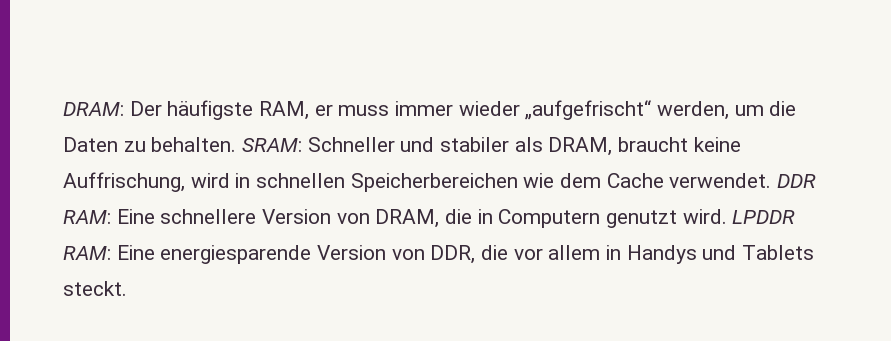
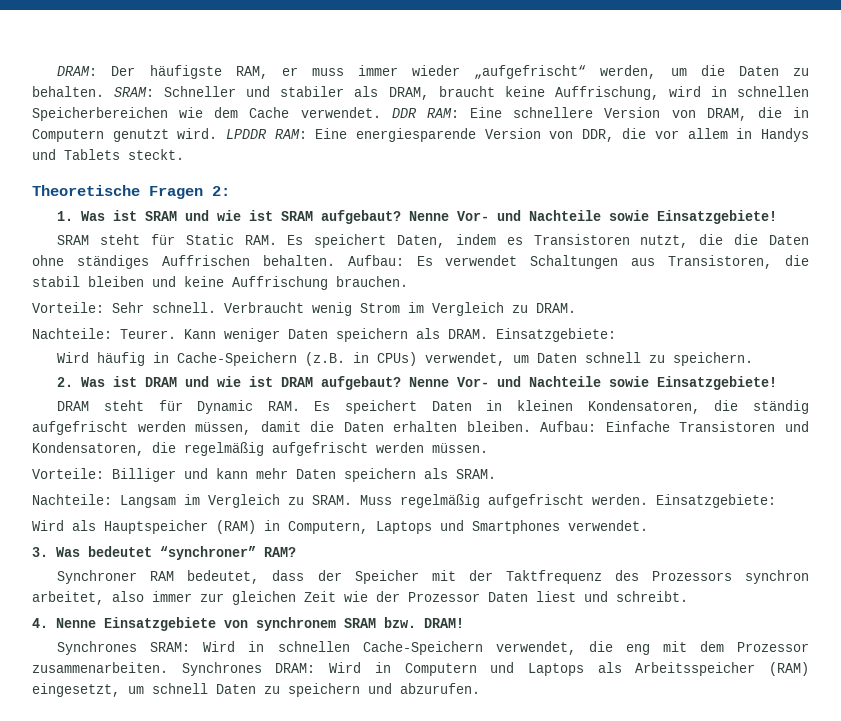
+ Theoretische Fragen 2:
+ 1. Was ist SRAM und wie ist SRAM aufgebaut? Nenne Vor- und Nachteile sowie Einsatzgebiete!
+ SRAM steht für Static RAM. Es speichert Daten, indem es Transistoren nutzt, die die Daten ohne ständiges Auffrischen behalten. Aufbau: Es verwendet Schaltungen aus Transistoren, die stabil bleiben und keine Auffrischung brauchen.
+ Vorteile: Sehr schnell. Verbraucht wenig Strom im Vergleich zu DRAM.
+ Nachteile: Teurer. Kann weniger Daten speichern als DRAM. Einsatzgebiete:
+ Wird häufig in Cache-Speichern (z.B. in CPUs) verwendet, um Daten schnell zu speichern.
+ 2. Was ist DRAM und wie ist DRAM aufgebaut? Nenne Vor- und Nachteile sowie Einsatzgebiete!
+ DRAM steht für Dynamic RAM. Es speichert Daten in kleinen Kondensatoren, die ständig aufgefrischt werden müssen, damit die Daten erhalten bleiben. Aufbau: Einfache Transistoren und Kondensatoren, die regelmäßig aufgefrischt werden müssen.
+ Vorteile: Billiger und kann mehr Daten speichern als SRAM.
+ Nachteile: Langsam im Vergleich zu SRAM. Muss regelmäßig aufgefrischt werden. Einsatzgebiete:
+ Wird als Hauptspeicher (RAM) in Computern, Laptops und Smartphones verwendet.
+ 3. Was bedeutet “synchroner” RAM?
+ Synchroner RAM bedeutet, dass der Speicher mit der Taktfrequenz des Prozessors synchron arbeitet, also immer zur gleichen Zeit wie der Prozessor Daten liest und schreibt.
+ 4. Nenne Einsatzgebiete von synchronem SRAM bzw. DRAM!
+ Synchrones SRAM: Wird in schnellen Cache-Speichern verwendet, die eng mit dem Prozessor zusammenarbeiten. Synchrones DRAM: Wird in Computern und Laptops als Arbeitsspeicher (RAM) eingesetzt, um schnell Daten zu speichern und abzurufen.

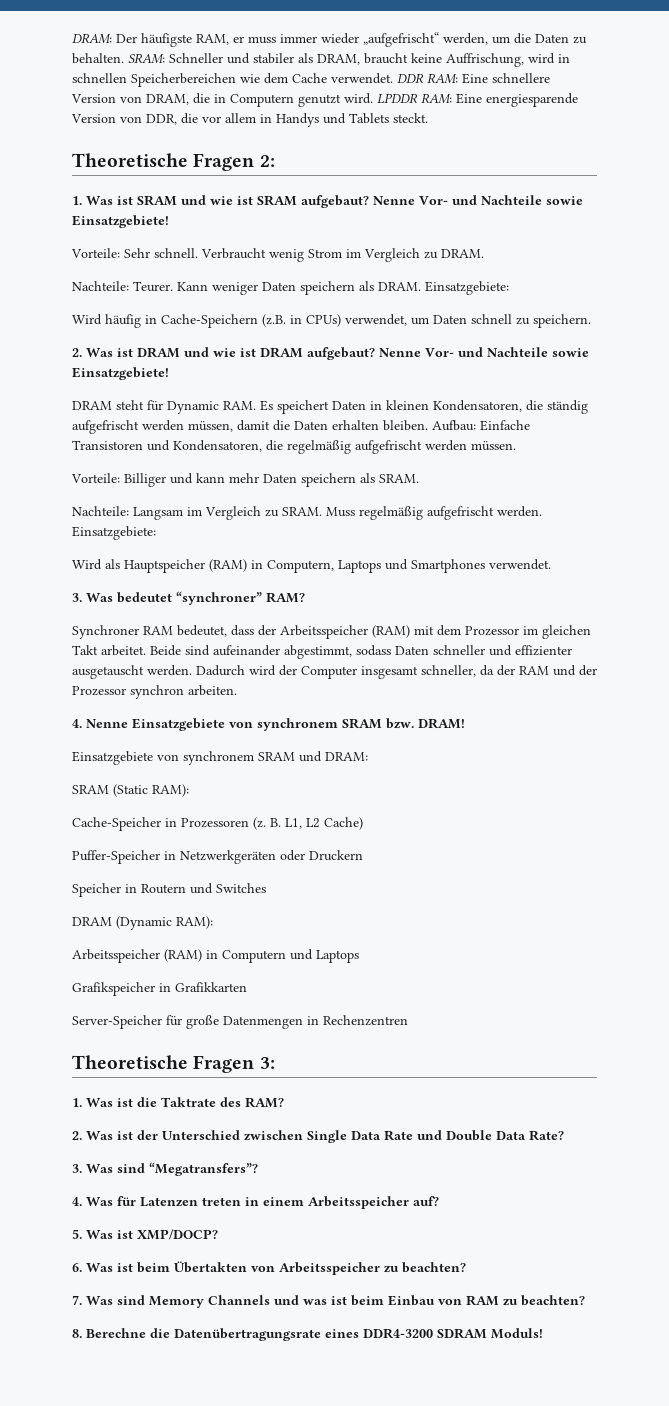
- SRAM steht für Static RAM. Es speichert Daten, indem es Transistoren nutzt, die die Daten ohne ständiges Auffrischen behalten. Aufbau: Es verwendet Schaltungen aus Transistoren, die stabil bleiben und keine Auffrischung brauchen.
- Synchroner RAM bedeutet, dass der Speicher mit der Taktfrequenz des Prozessors synchron arbeitet, also immer zur gleichen Zeit wie der Prozessor Daten liest und schreibt.
+ Synchroner RAM bedeutet, dass der Arbeitsspeicher (RAM) mit dem Prozessor im gleichen Takt arbeitet. Beide sind aufeinander abgestimmt, sodass Daten schneller und effizienter ausgetauscht werden. Dadurch wird der Computer insgesamt schneller, da der RAM und der Prozessor synchron arbeiten.
- Synchrones SRAM: Wird in schnellen Cache-Speichern verwendet, die eng mit dem Prozessor zusammenarbeiten. Synchrones DRAM: Wird in Computern und Laptops als Arbeitsspeicher (RAM) eingesetzt, um schnell Daten zu speichern und abzurufen.
+ Einsatzgebiete von synchronem SRAM und DRAM:
+ SRAM (Static RAM):
+ Cache-Speicher in Prozessoren (z. B. L1, L2 Cache)
+ Puffer-Speicher in Netzwerkgeräten oder Druckern
+ Speicher in Routern und Switches
+ DRAM (Dynamic RAM):
+ Arbeitsspeicher (RAM) in Computern und Laptops
+ Grafikspeicher in Grafikkarten
+ Server-Speicher für große Datenmengen in Rechenzentren
+ Theoretische Fragen 3:
+ 1. Was ist die Taktrate des RAM?
+ 2. Was ist der Unterschied zwischen Single Data Rate und Double Data Rate?
+ 3. Was sind “Megatransfers”?
+ 4. Was für Latenzen treten in einem Arbeitsspeicher auf?
+ 5. Was ist XMP/DOCP?
+ 6. Was ist beim Übertakten von Arbeitsspeicher zu beachten?
+ 7. Was sind Memory Channels und was ist beim Einbau von RAM zu beachten?
+ 8. Berechne die Datenübertragungsrate eines DDR4-3200 SDRAM Moduls!

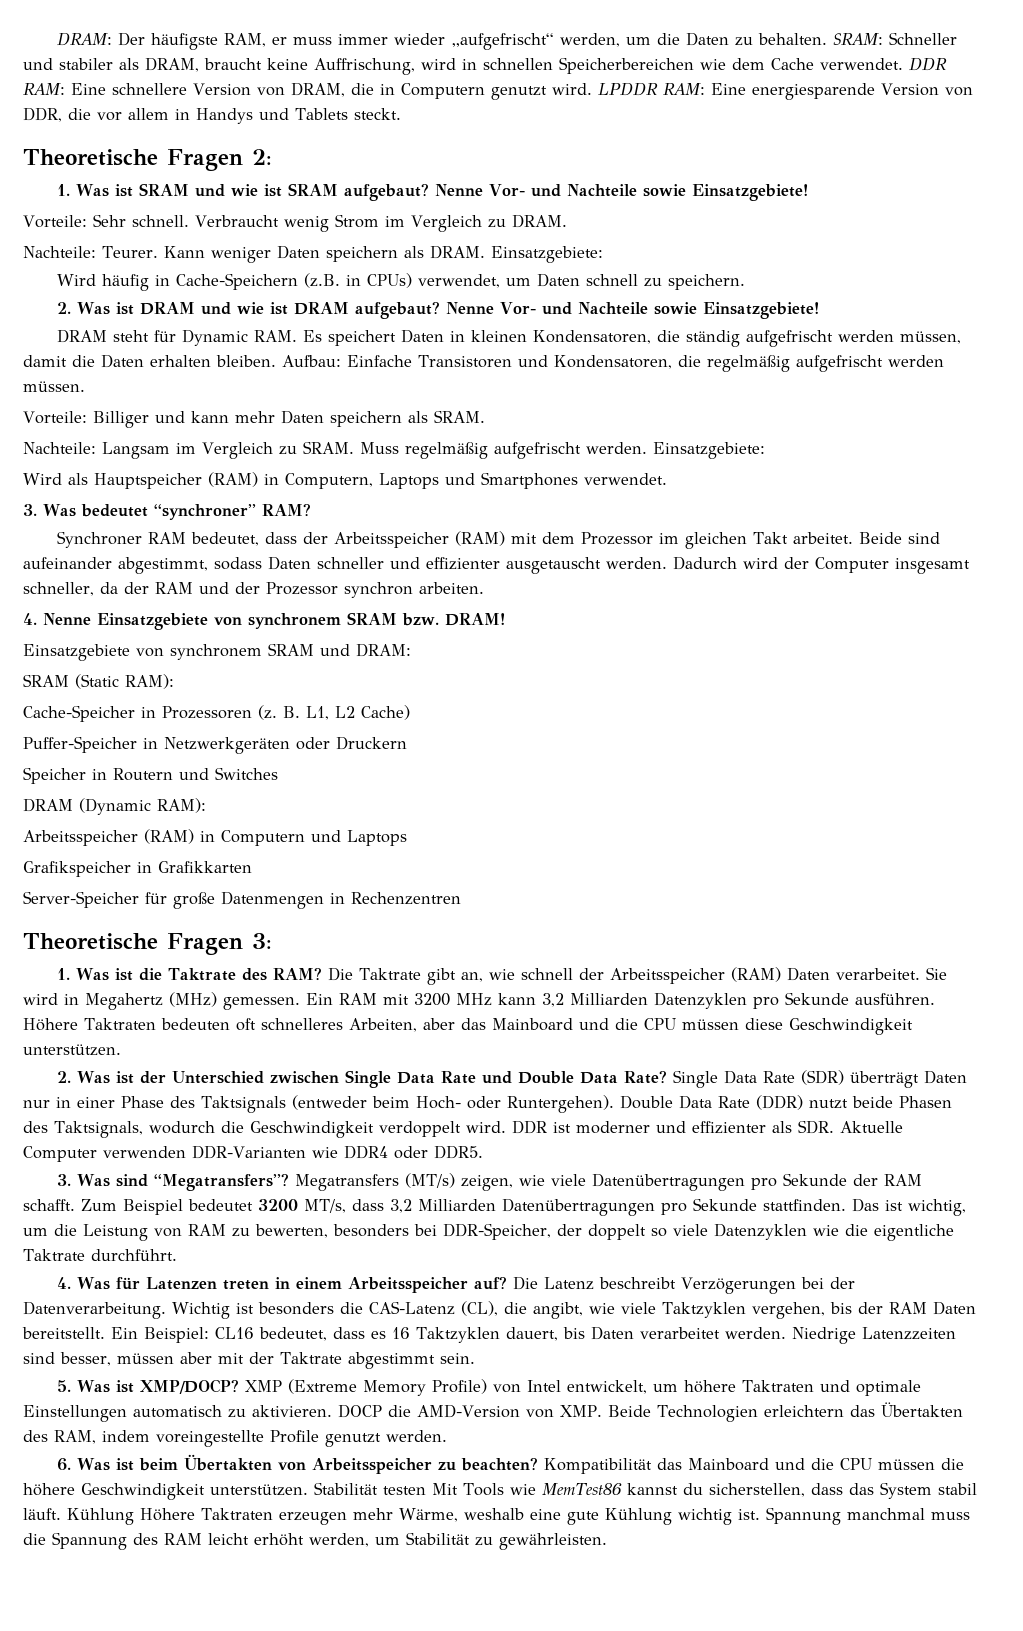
+ Die Taktrate gibt an, wie schnell der Arbeitsspeicher (RAM) Daten verarbeitet. Sie wird in Megahertz (MHz) gemessen. Ein RAM mit 3200 MHz kann 3,2 Milliarden Datenzyklen pro Sekunde ausführen. Höhere Taktraten bedeuten oft schnelleres Arbeiten, aber das Mainboard und die CPU müssen diese Geschwindigkeit unterstützen.
- 2. Was ist der Unterschied zwischen Single Data Rate und Double Data Rate?
- 3. Was sind “Megatransfers”?
+ 2. Was ist der Unterschied zwischen Single Data Rate und Double Data Rate? Single Data Rate (SDR) überträgt Daten nur in einer Phase des Taktsignals (entweder beim Hoch- oder Runtergehen). Double Data Rate (DDR) nutzt beide Phasen des Taktsignals, wodurch die Geschwindigkeit verdoppelt wird. DDR ist moderner und effizienter als SDR. Aktuelle Computer verwenden DDR-Varianten wie DDR4 oder DDR5.
+ 3. Was sind “Megatransfers”? Megatransfers (MT/s) zeigen, wie viele Datenübertragungen pro Sekunde der RAM schafft. Zum Beispiel bedeutet 3200 MT/s, dass 3,2 Milliarden Datenübertragungen pro Sekunde stattfinden. Das ist wichtig, um die Leistung von RAM zu bewerten, besonders bei DDR-Speicher, der doppelt so viele Datenzyklen wie die eigentliche Taktrate durchführt.
- 4. Was für Latenzen treten in einem Arbeitsspeicher auf?
- 5. Was ist XMP/DOCP?
+ 4. Was für Latenzen treten in einem Arbeitsspeicher auf? Die Latenz beschreibt Verzögerungen bei der Datenverarbeitung. Wichtig ist besonders die CAS-Latenz (CL), die angibt, wie viele Taktzyklen vergehen, bis der RAM Daten bereitstellt. Ein Beispiel: CL16 bedeutet, dass es 16 Taktzyklen dauert, bis Daten verarbeitet werden. Niedrige Latenzzeiten sind besser, müssen aber mit der Taktrate abgestimmt sein.
+ 5. Was ist XMP/DOCP? XMP (Extreme Memory Profile) von Intel entwickelt, um höhere Taktraten und optimale Einstellungen automatisch zu aktivieren. DOCP die AMD-Version von XMP. Beide Technologien erleichtern das Übertakten des RAM, indem voreingestellte Profile genutzt werden.
- 6. Was ist beim Übertakten von Arbeitsspeicher zu beachten?
- 7. Was sind Memory Channels und was ist beim Einbau von RAM zu beachten?
- 8. Berechne die Datenübertragungsrate eines DDR4-3200 SDRAM Moduls!
+ 6. Was ist beim Übertakten von Arbeitsspeicher zu beachten? Kompatibilität das Mainboard und die CPU müssen die höhere Geschwindigkeit unterstützen. Stabilität testen Mit Tools wie MemTest86 kannst du sicherstellen, dass das System stabil läuft. Kühlung Höhere Taktraten erzeugen mehr Wärme, weshalb eine gute Kühlung wichtig ist. Spannung manchmal muss die Spannung des RAM leicht erhöht werden, um Stabilität zu gewährleisten.

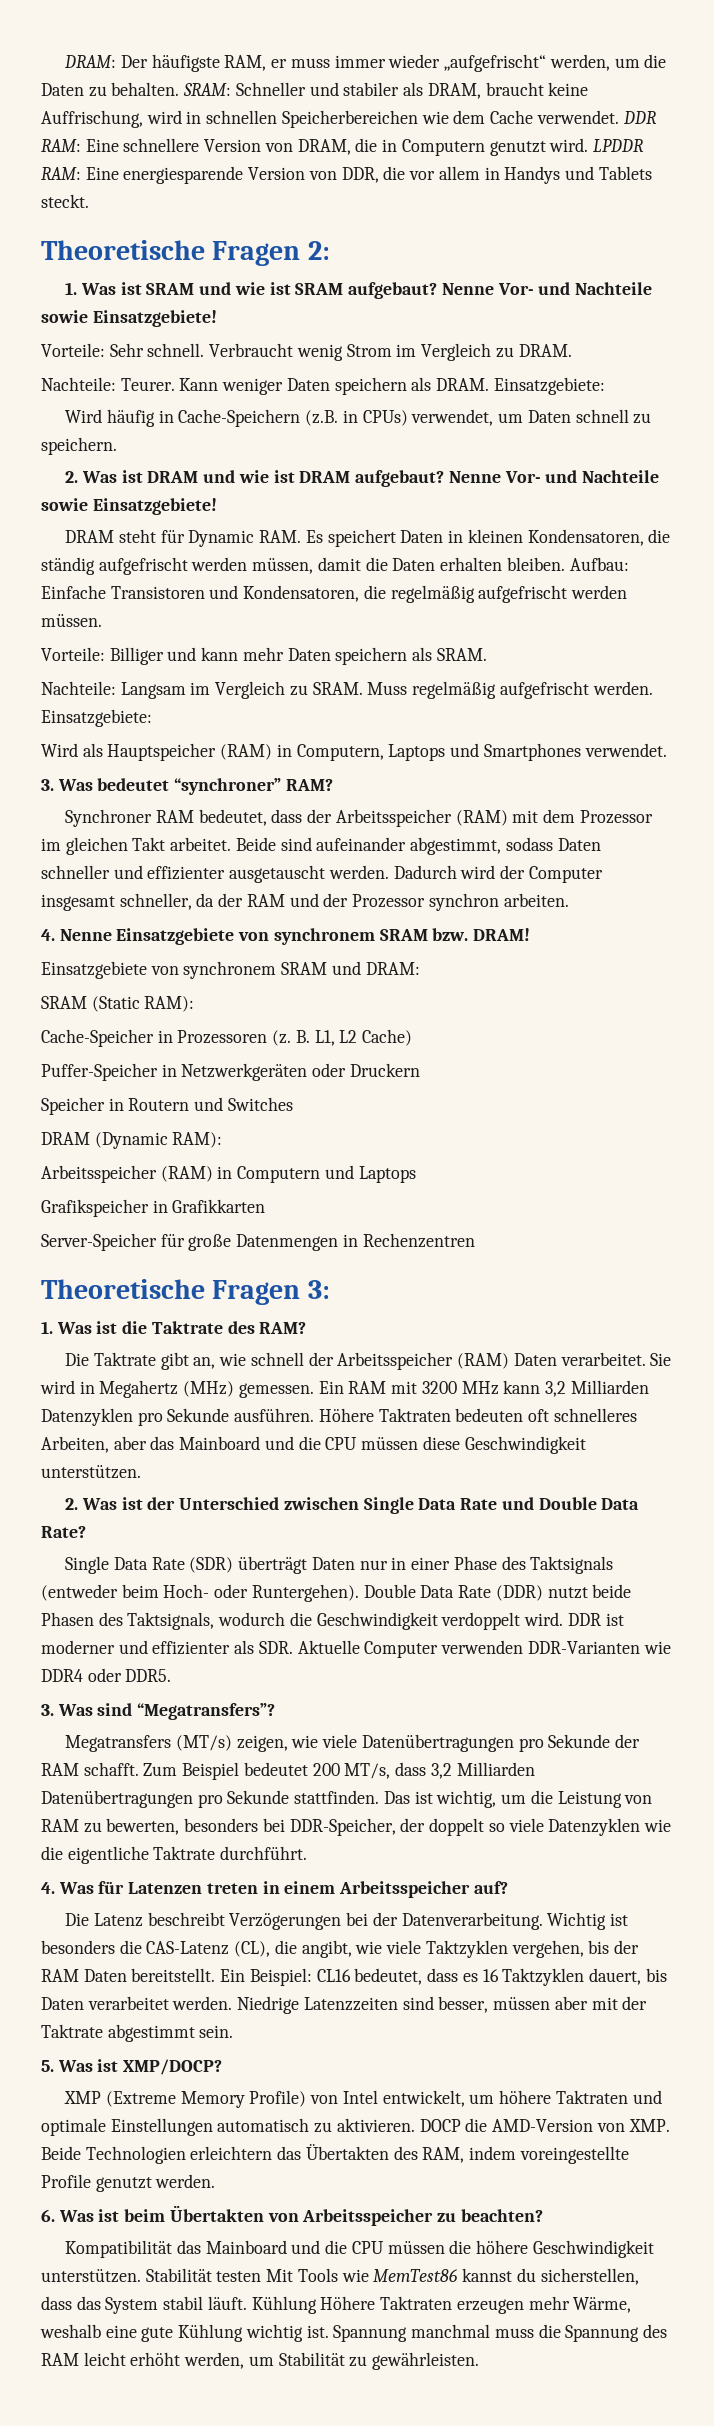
- 1. Was ist die Taktrate des RAM? Die Taktrate gibt an, wie schnell der Arbeitsspeicher (RAM) Daten verarbeitet.
+ 1. Was ist die Taktrate des RAM?
+ Die Taktrate gibt an, wie schnell der Arbeitsspeicher (RAM) Daten verarbeitet.
- 2. Was ist der Unterschied zwischen Single Data Rate und Double Data Rate? Single Data Rate (SDR) überträgt Daten nur in einer Phase des Taktsignals (entweder beim Hoch- oder Runtergehen).
+ 2. Was ist der Unterschied zwischen Single Data Rate und Double Data Rate?
+ Single Data Rate (SDR) überträgt Daten nur in einer Phase des Taktsignals (entweder beim Hoch- oder Runtergehen).
- 3. Was sind “Megatransfers”? Megatransfers (MT/s) zeigen, wie viele Datenübertragungen pro Sekunde der RAM schafft.
+ 3. Was sind “Megatransfers”?
+ Megatransfers (MT/s) zeigen, wie viele Datenübertragungen pro Sekunde der RAM schafft.
- Zum Beispiel bedeutet 3200 MT/s, dass 3,2 Milliarden Datenübertragungen pro Sekunde stattfinden.
+ Zum Beispiel bedeutet 200 MT/s, dass 3,2 Milliarden Datenübertragungen pro Sekunde stattfinden.
- 4. Was für Latenzen treten in einem Arbeitsspeicher auf? Die Latenz beschreibt Verzögerungen bei der Datenverarbeitung.
+ 4. Was für Latenzen treten in einem Arbeitsspeicher auf?
+ Die Latenz beschreibt Verzögerungen bei der Datenverarbeitung.
- 5. Was ist XMP/DOCP? XMP (Extreme Memory Profile) von Intel entwickelt, um höhere Taktraten und optimale Einstellungen automatisch zu aktivieren.
+ 5. Was ist XMP/DOCP?
+ XMP (Extreme Memory Profile) von Intel entwickelt, um höhere Taktraten und optimale Einstellungen automatisch zu aktivieren.
- 6. Was ist beim Übertakten von Arbeitsspeicher zu beachten? Kompatibilität das Mainboard und die CPU müssen die höhere Geschwindigkeit unterstützen.
+ 6. Was ist beim Übertakten von Arbeitsspeicher zu beachten?
+ Kompatibilität das Mainboard und die CPU müssen die höhere Geschwindigkeit unterstützen.

